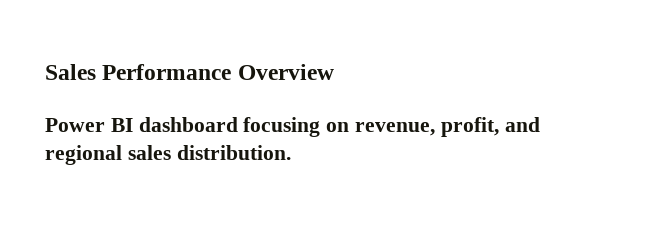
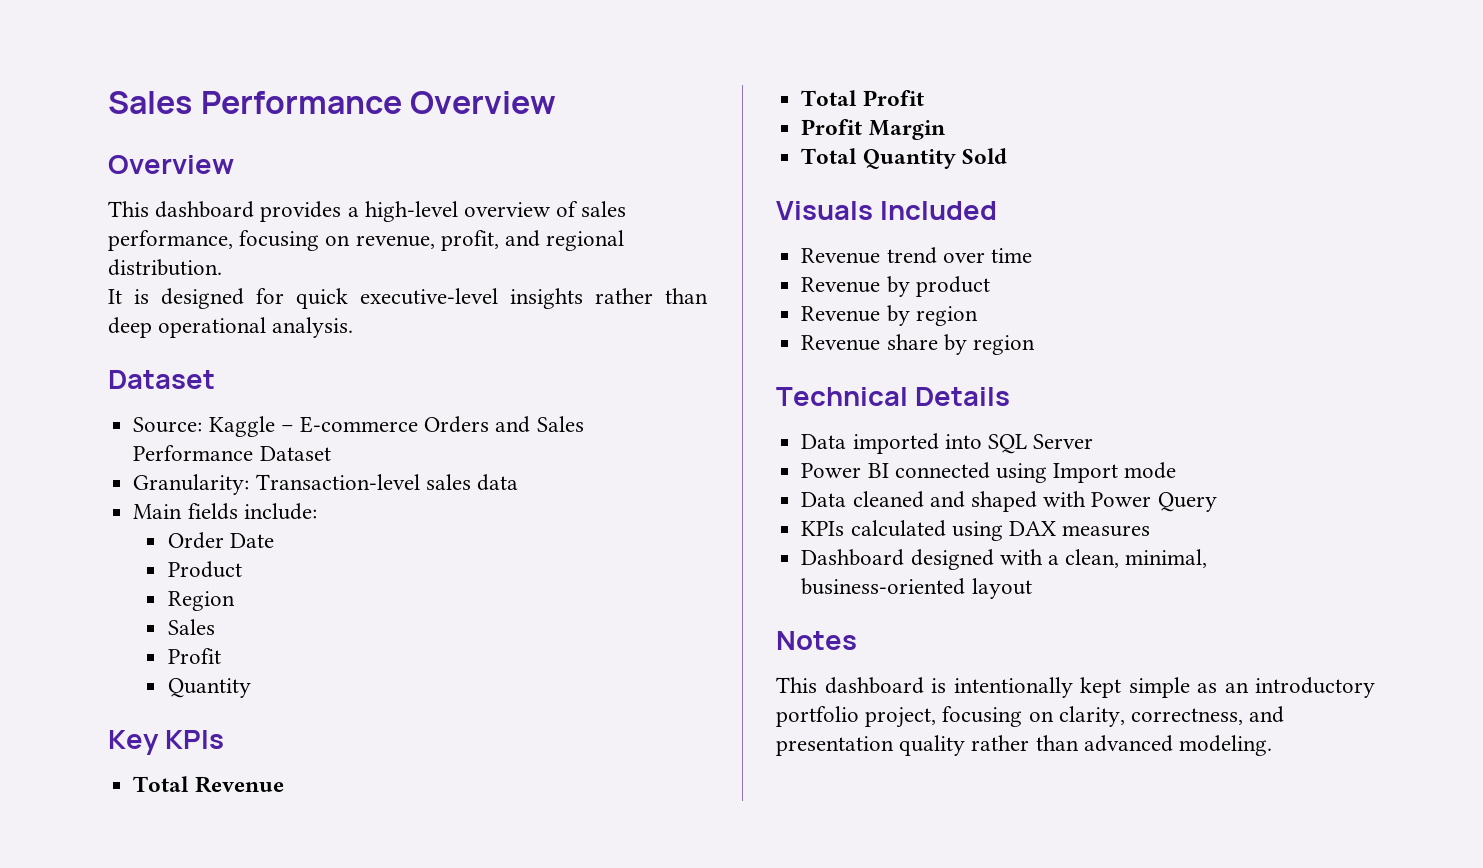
  Sales Performance Overview
- Power BI dashboard focusing on revenue, profit, and regional sales distribution.
+ Overview
+ This dashboard provides a high-level overview of sales performance, focusing on revenue, profit, and regional distribution.
+ It is designed for quick executive-level insights rather than deep operational analysis.
+ Dataset
+ Source: Kaggle – E-commerce Orders and Sales Performance Dataset
+ Granularity: Transaction-level sales data
+ Main fields include:
+ Order Date
+ Product
+ Region
+ Sales
+ Profit
+ Quantity
+ Key KPIs
+ Total Revenue
+ Total Profit
+ Profit Margin
+ Total Quantity Sold
+ Visuals Included
+ Revenue trend over time
+ Revenue by product
+ Revenue by region
+ Revenue share by region
+ Technical Details
+ Data imported into SQL Server
+ Power BI connected using Import mode
+ Data cleaned and shaped with Power Query
+ KPIs calculated using DAX measures
+ Dashboard designed with a clean, minimal, business-oriented layout
+ Notes
+ This dashboard is intentionally kept simple as an introductory portfolio project, focusing on clarity, correctness, and presentation quality rather than advanced modeling.

